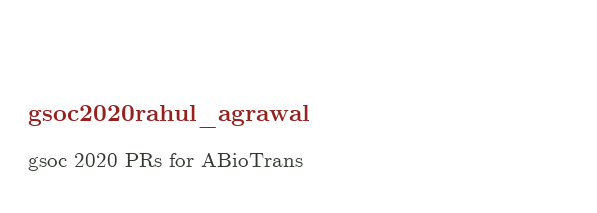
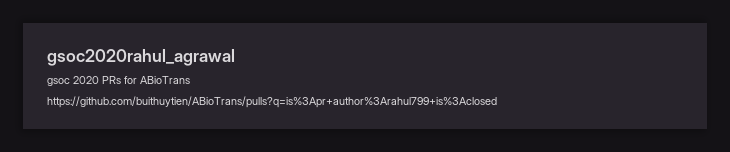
+ https://github.com/buithuytien/ABioTrans/pulls?q=is%3Apr+author%3Arahul799+is%3Aclosed

